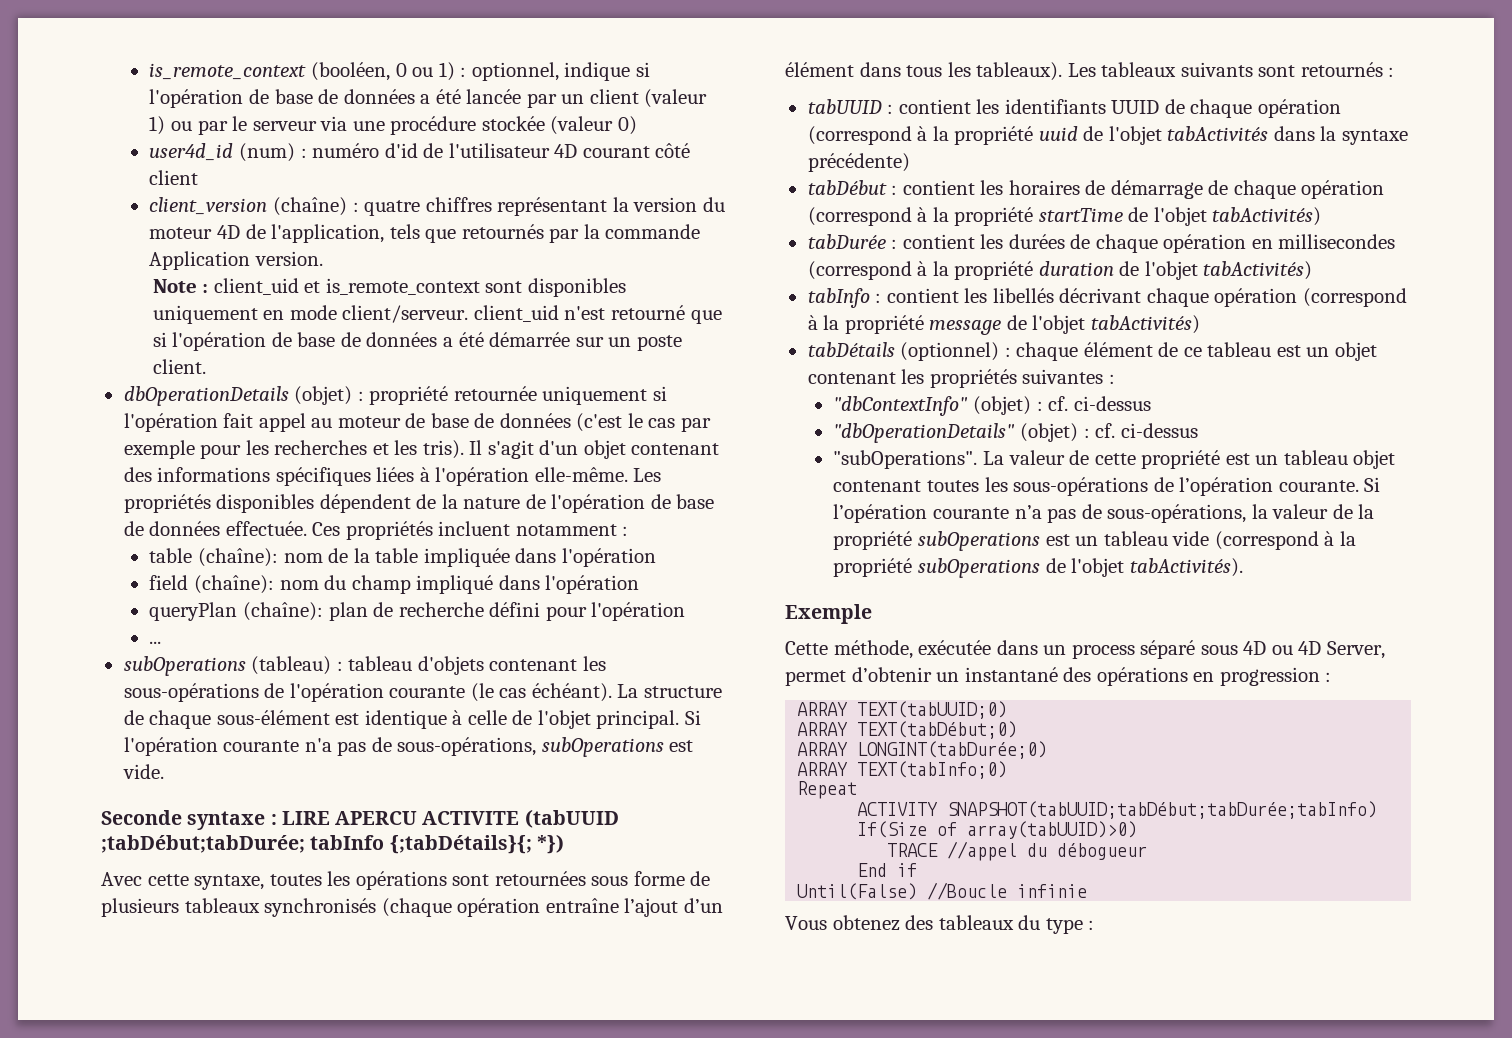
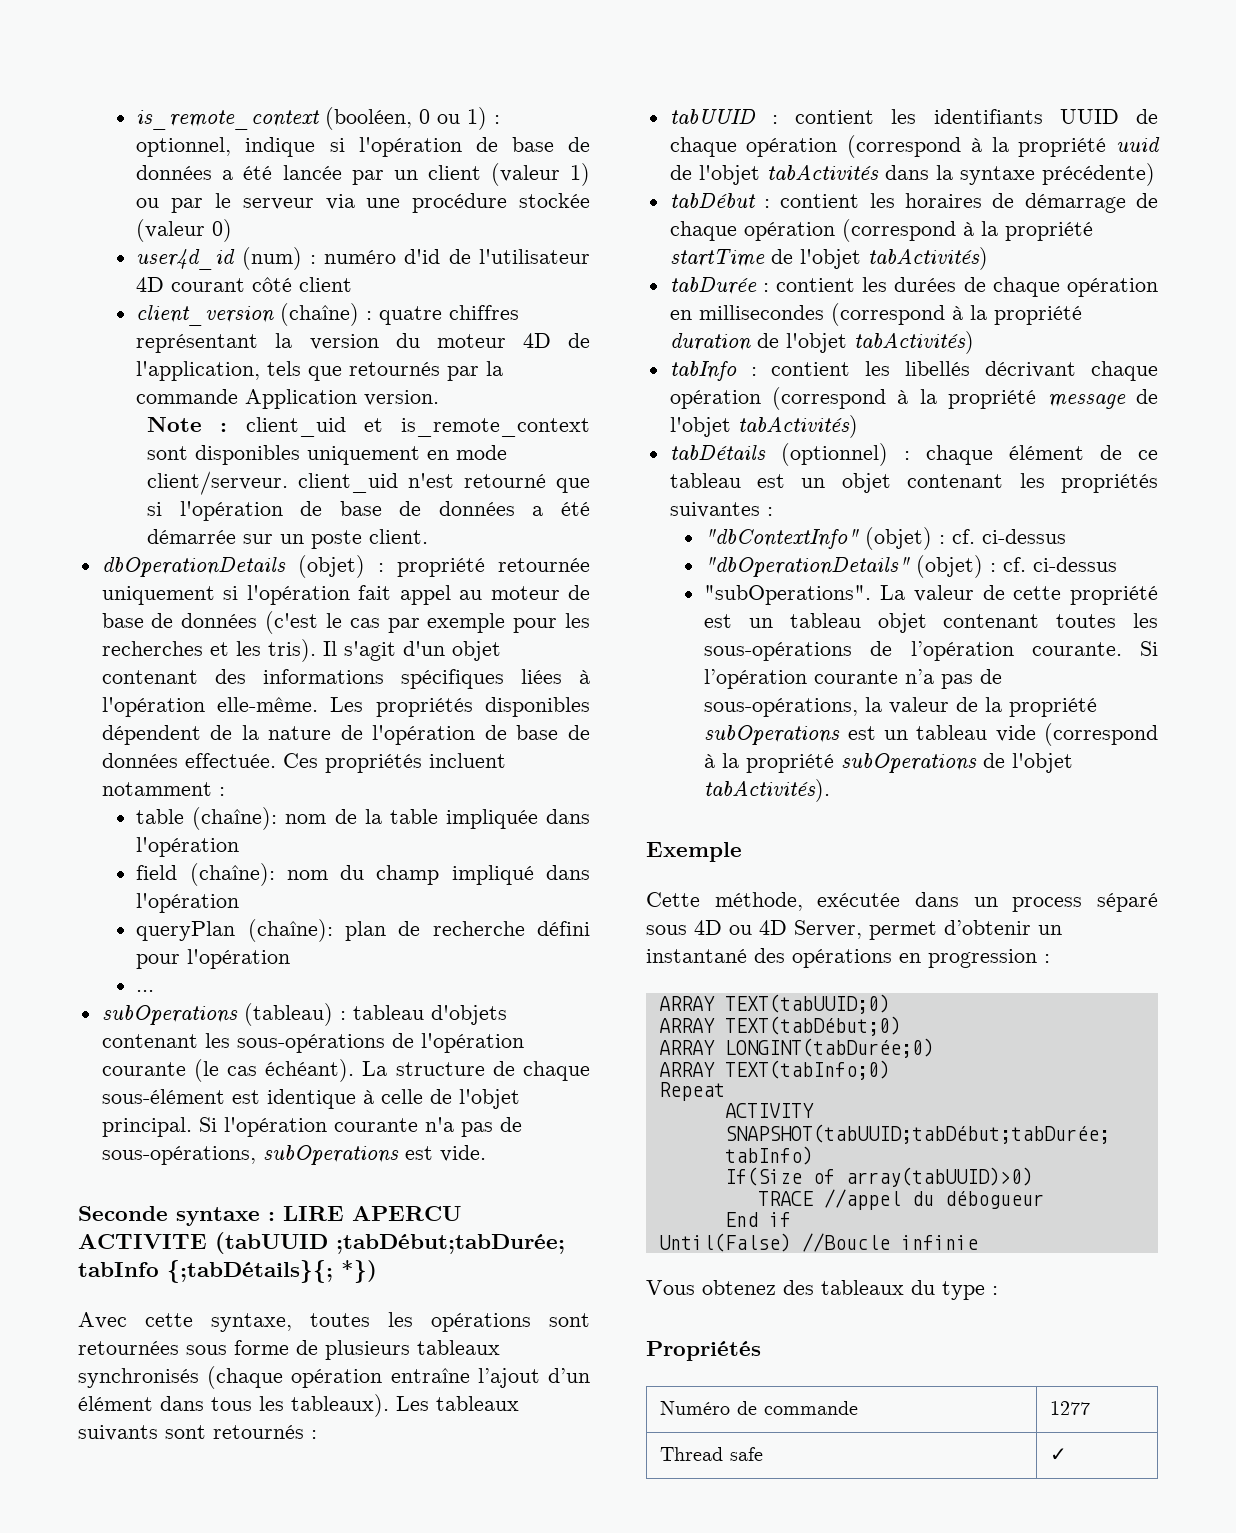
+ Propriétés
+ Numéro de commande | 1277
+ Thread safe | ✓

